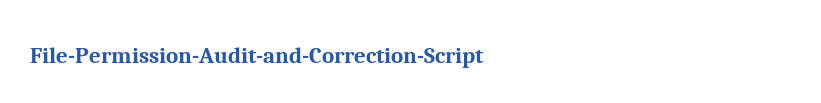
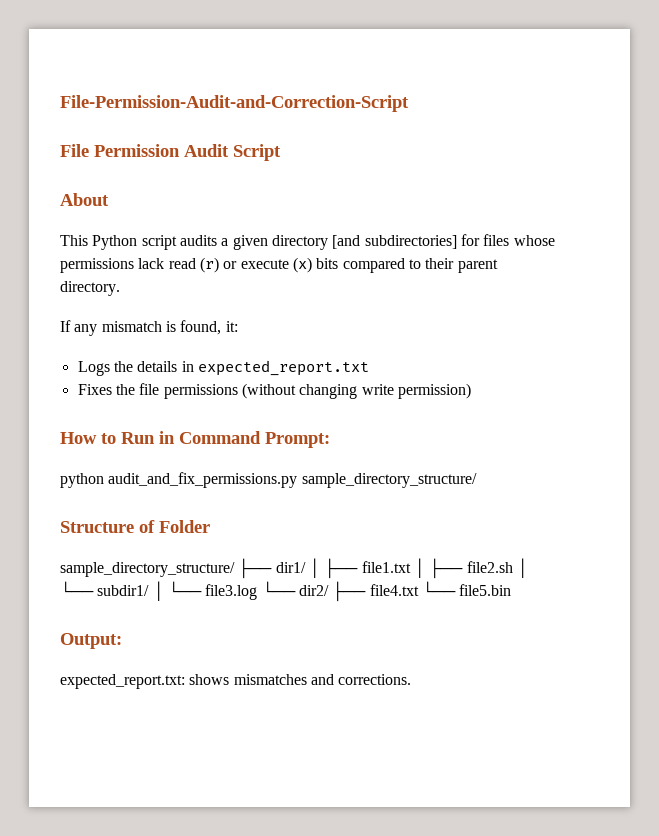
+ File Permission Audit Script
+ About
+ This Python script audits a given directory [and subdirectories] for files whose permissions lack read (r) or execute (x) bits compared to their parent directory.
+ If any mismatch is found, it:
+ Logs the details in expected_report.txt
+ Fixes the file permissions (without changing write permission)
+ How to Run in Command Prompt:
+ python audit_and_fix_permissions.py sample_directory_structure/
+ Structure of Folder
+ sample_directory_structure/ ├── dir1/ │ ├── file1.txt │ ├── file2.sh │ └── subdir1/ │ └── file3.log └── dir2/ ├── file4.txt └── file5.bin
+ Output:
+ expected_report.txt: shows mismatches and corrections.

